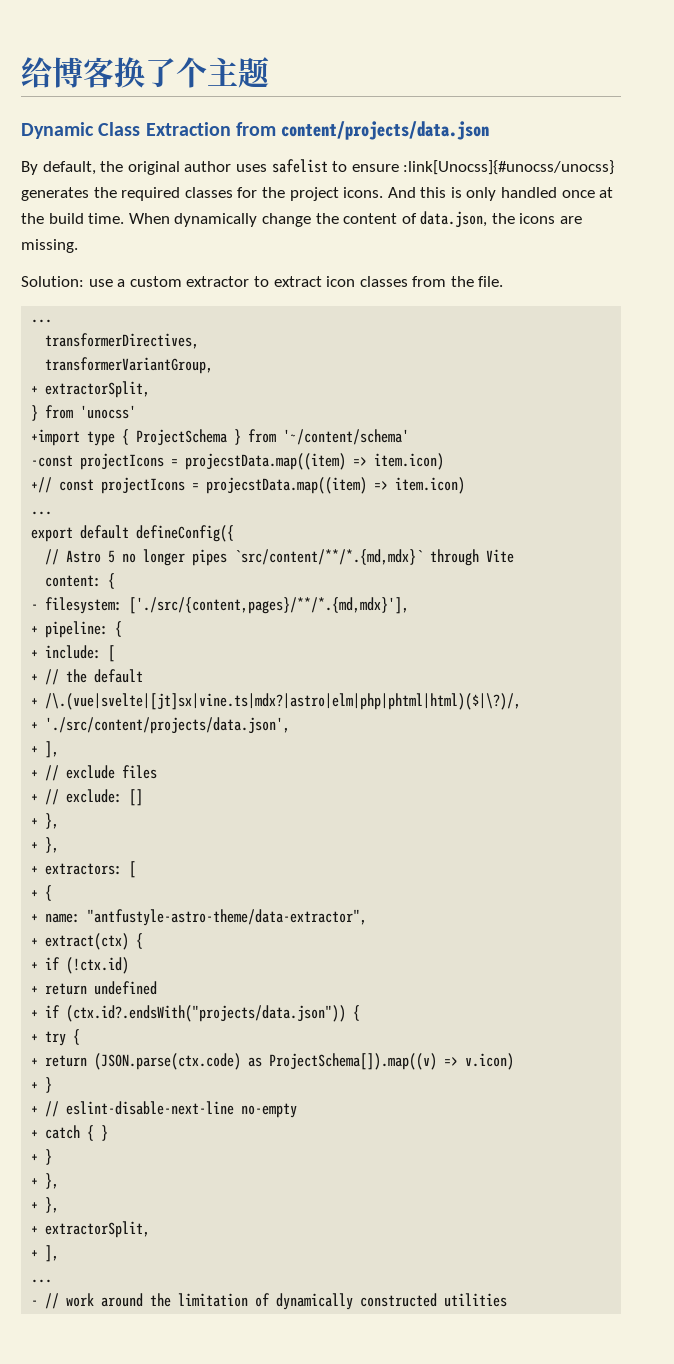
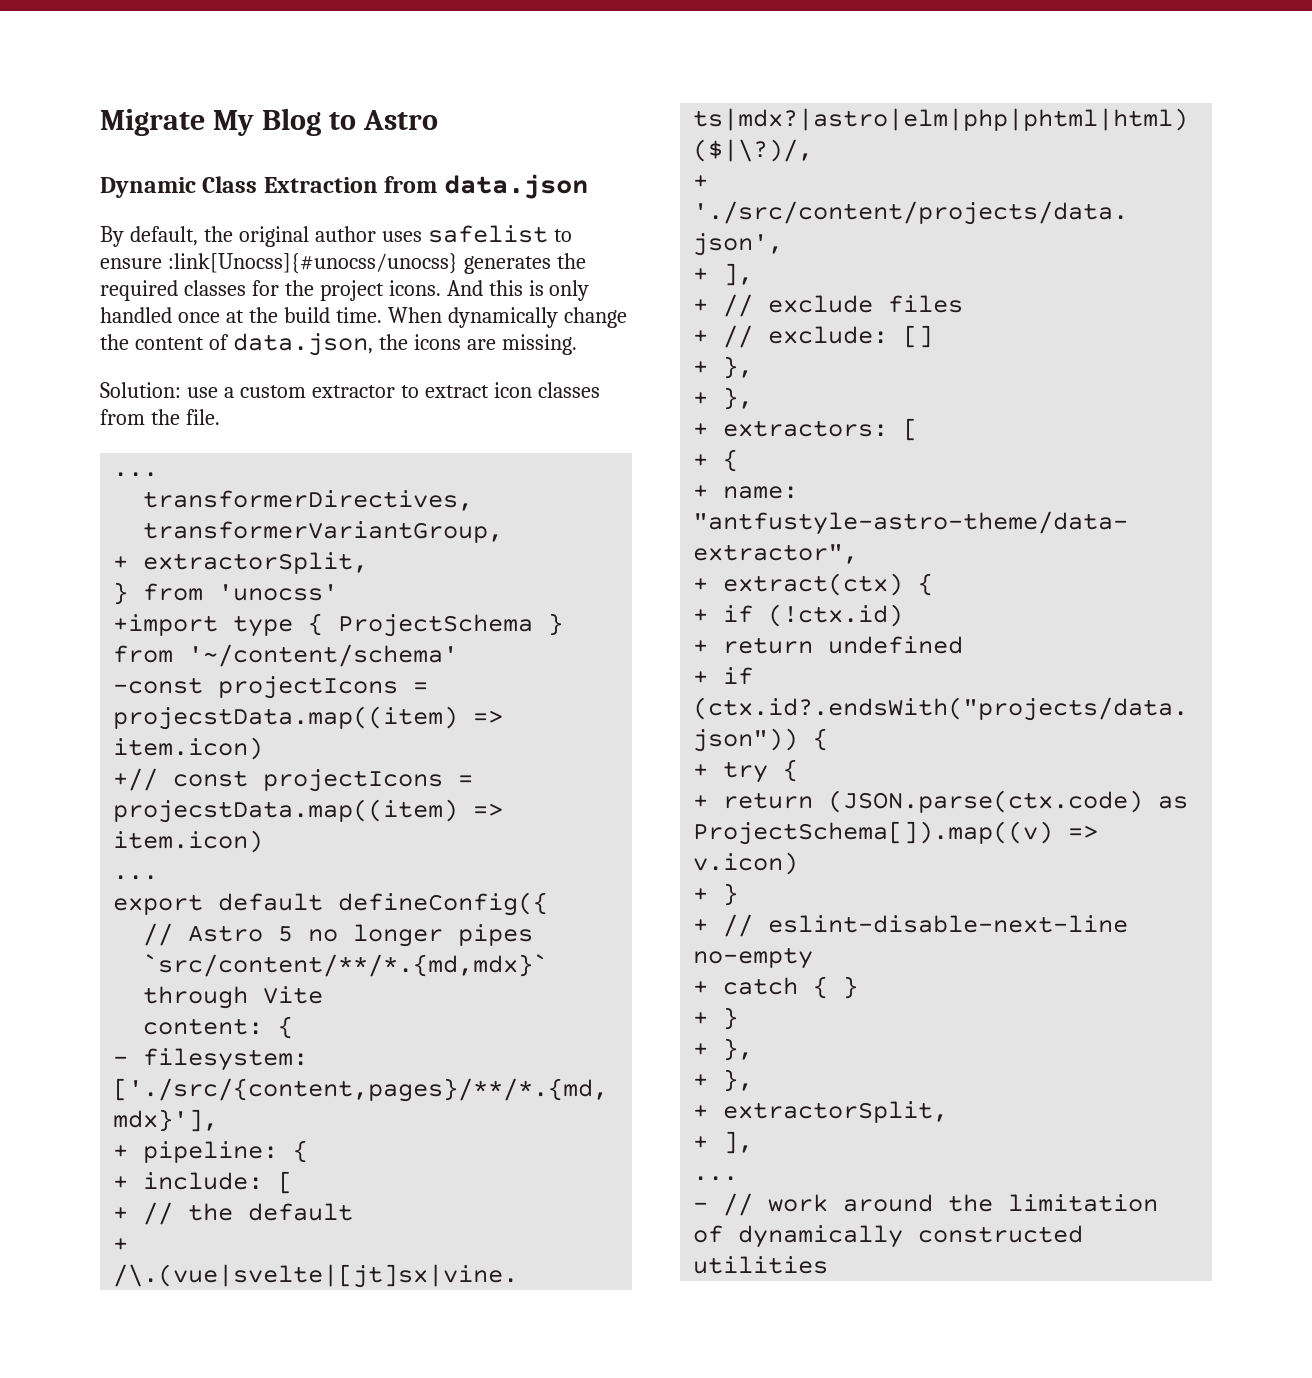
- 给博客换了个主题
+ Migrate My Blog to Astro
- Dynamic Class Extraction from content/projects/data.json
+ Dynamic Class Extraction from data.json

